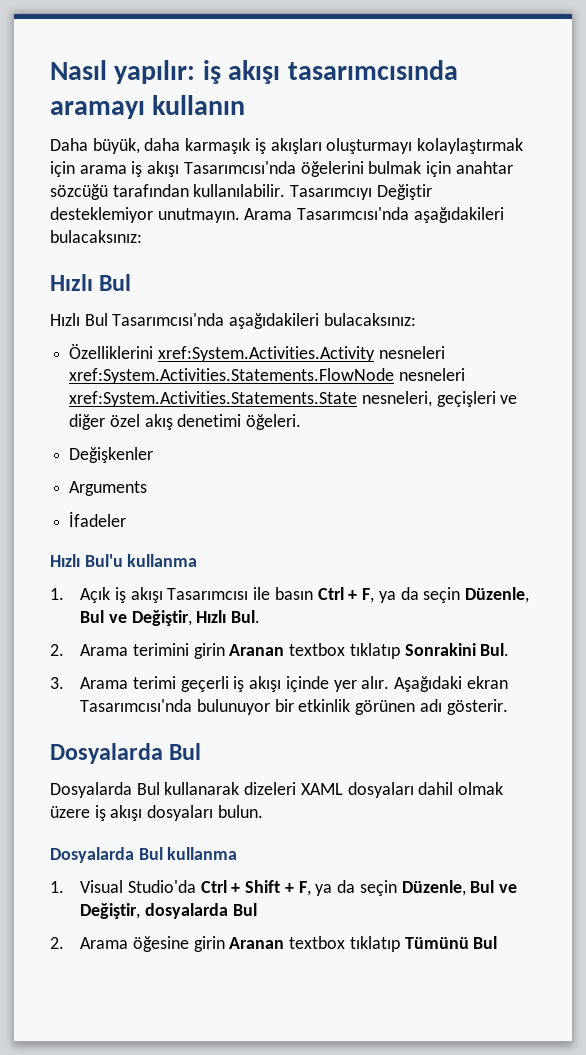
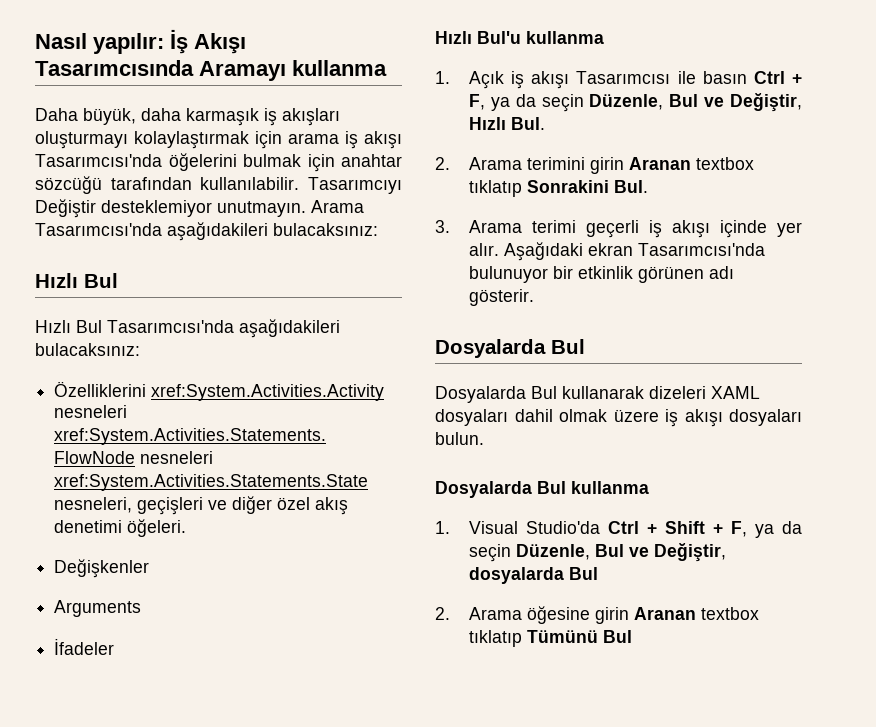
- Nasıl yapılır: iş akışı tasarımcısında aramayı kullanın
+ Nasıl yapılır: İş Akışı Tasarımcısında Aramayı kullanma

